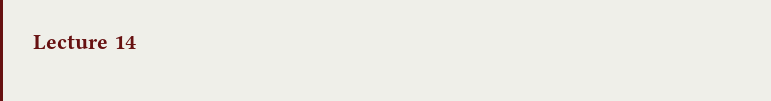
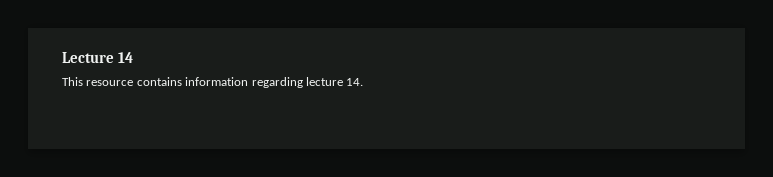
+ This resource contains information regarding lecture 14.

